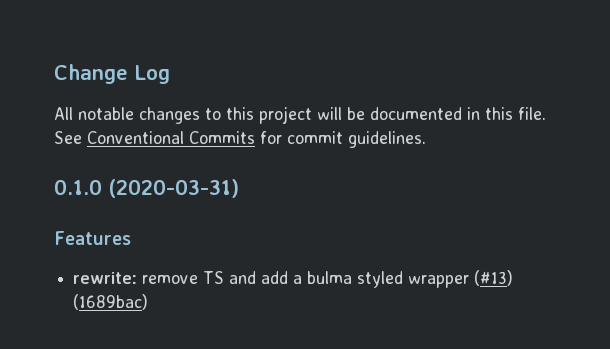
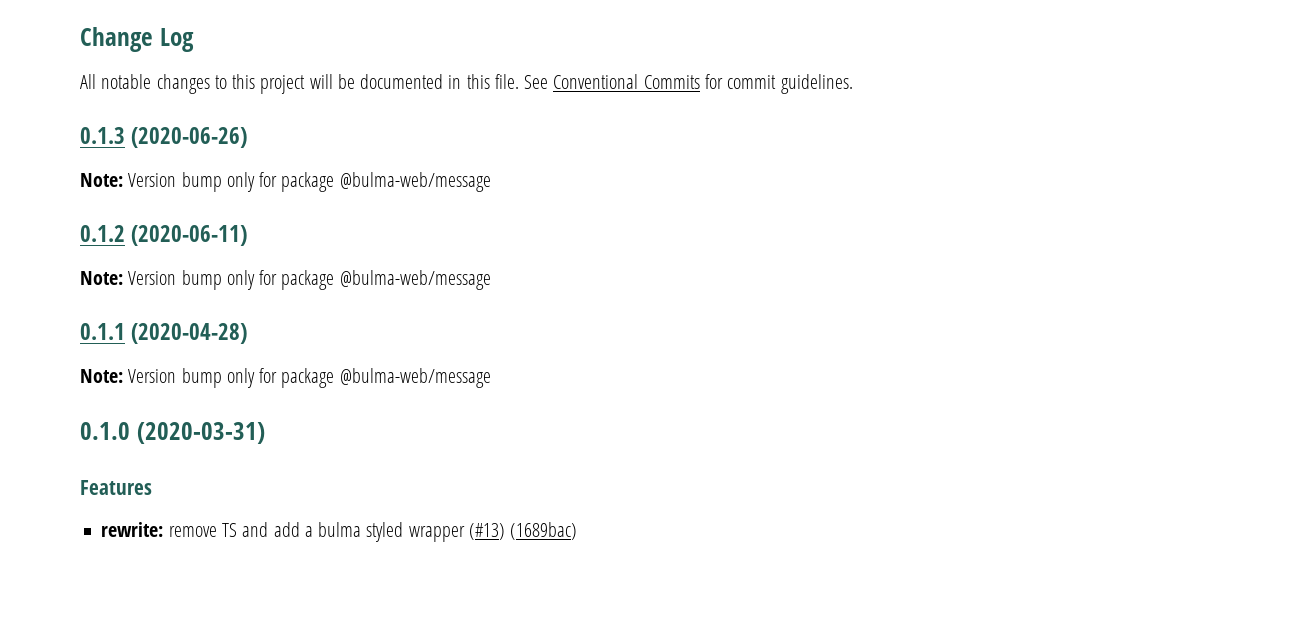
+ 0.1.3 (2020-06-26)
+ Note: Version bump only for package @bulma-web/message
+ 0.1.2 (2020-06-11)
+ Note: Version bump only for package @bulma-web/message
+ 0.1.1 (2020-04-28)
+ Note: Version bump only for package @bulma-web/message

